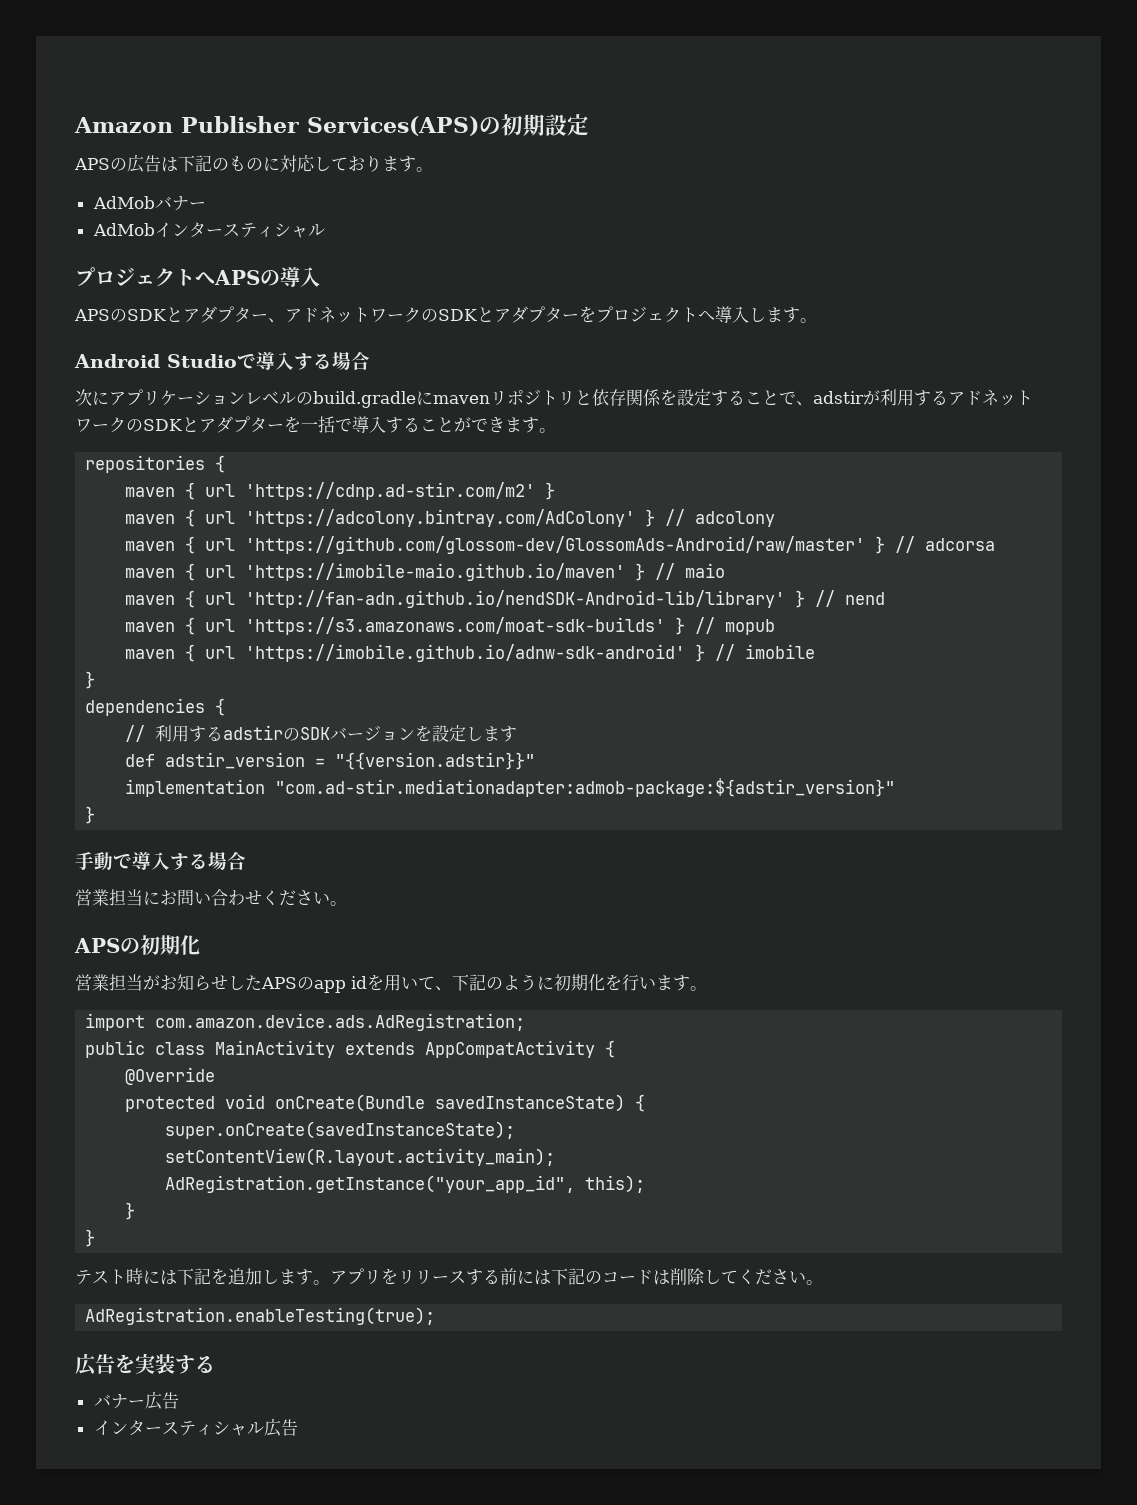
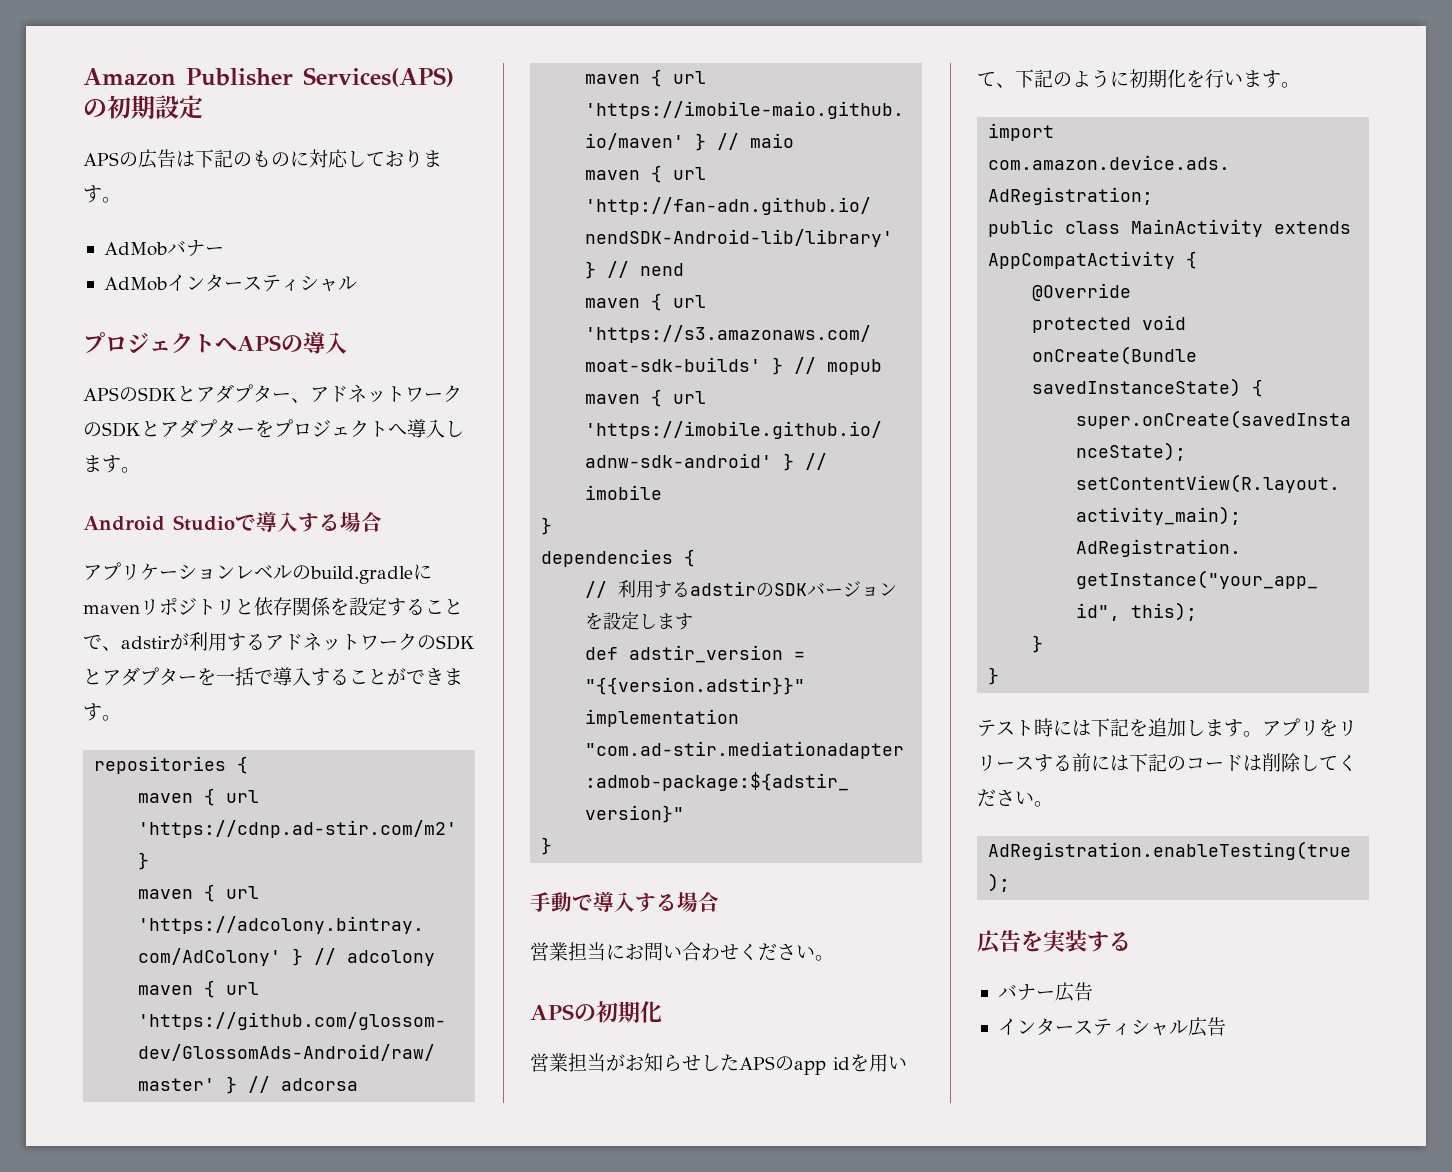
- 次にアプリケーションレベルのbuild.gradleにmavenリポジトリと依存関係を設定することで、adstirが利用するアドネットワークのSDKとアダプターを一括で導入することができます。
+ アプリケーションレベルのbuild.gradleにmavenリポジトリと依存関係を設定することで、adstirが利用するアドネットワークのSDKとアダプターを一括で導入することができます。

